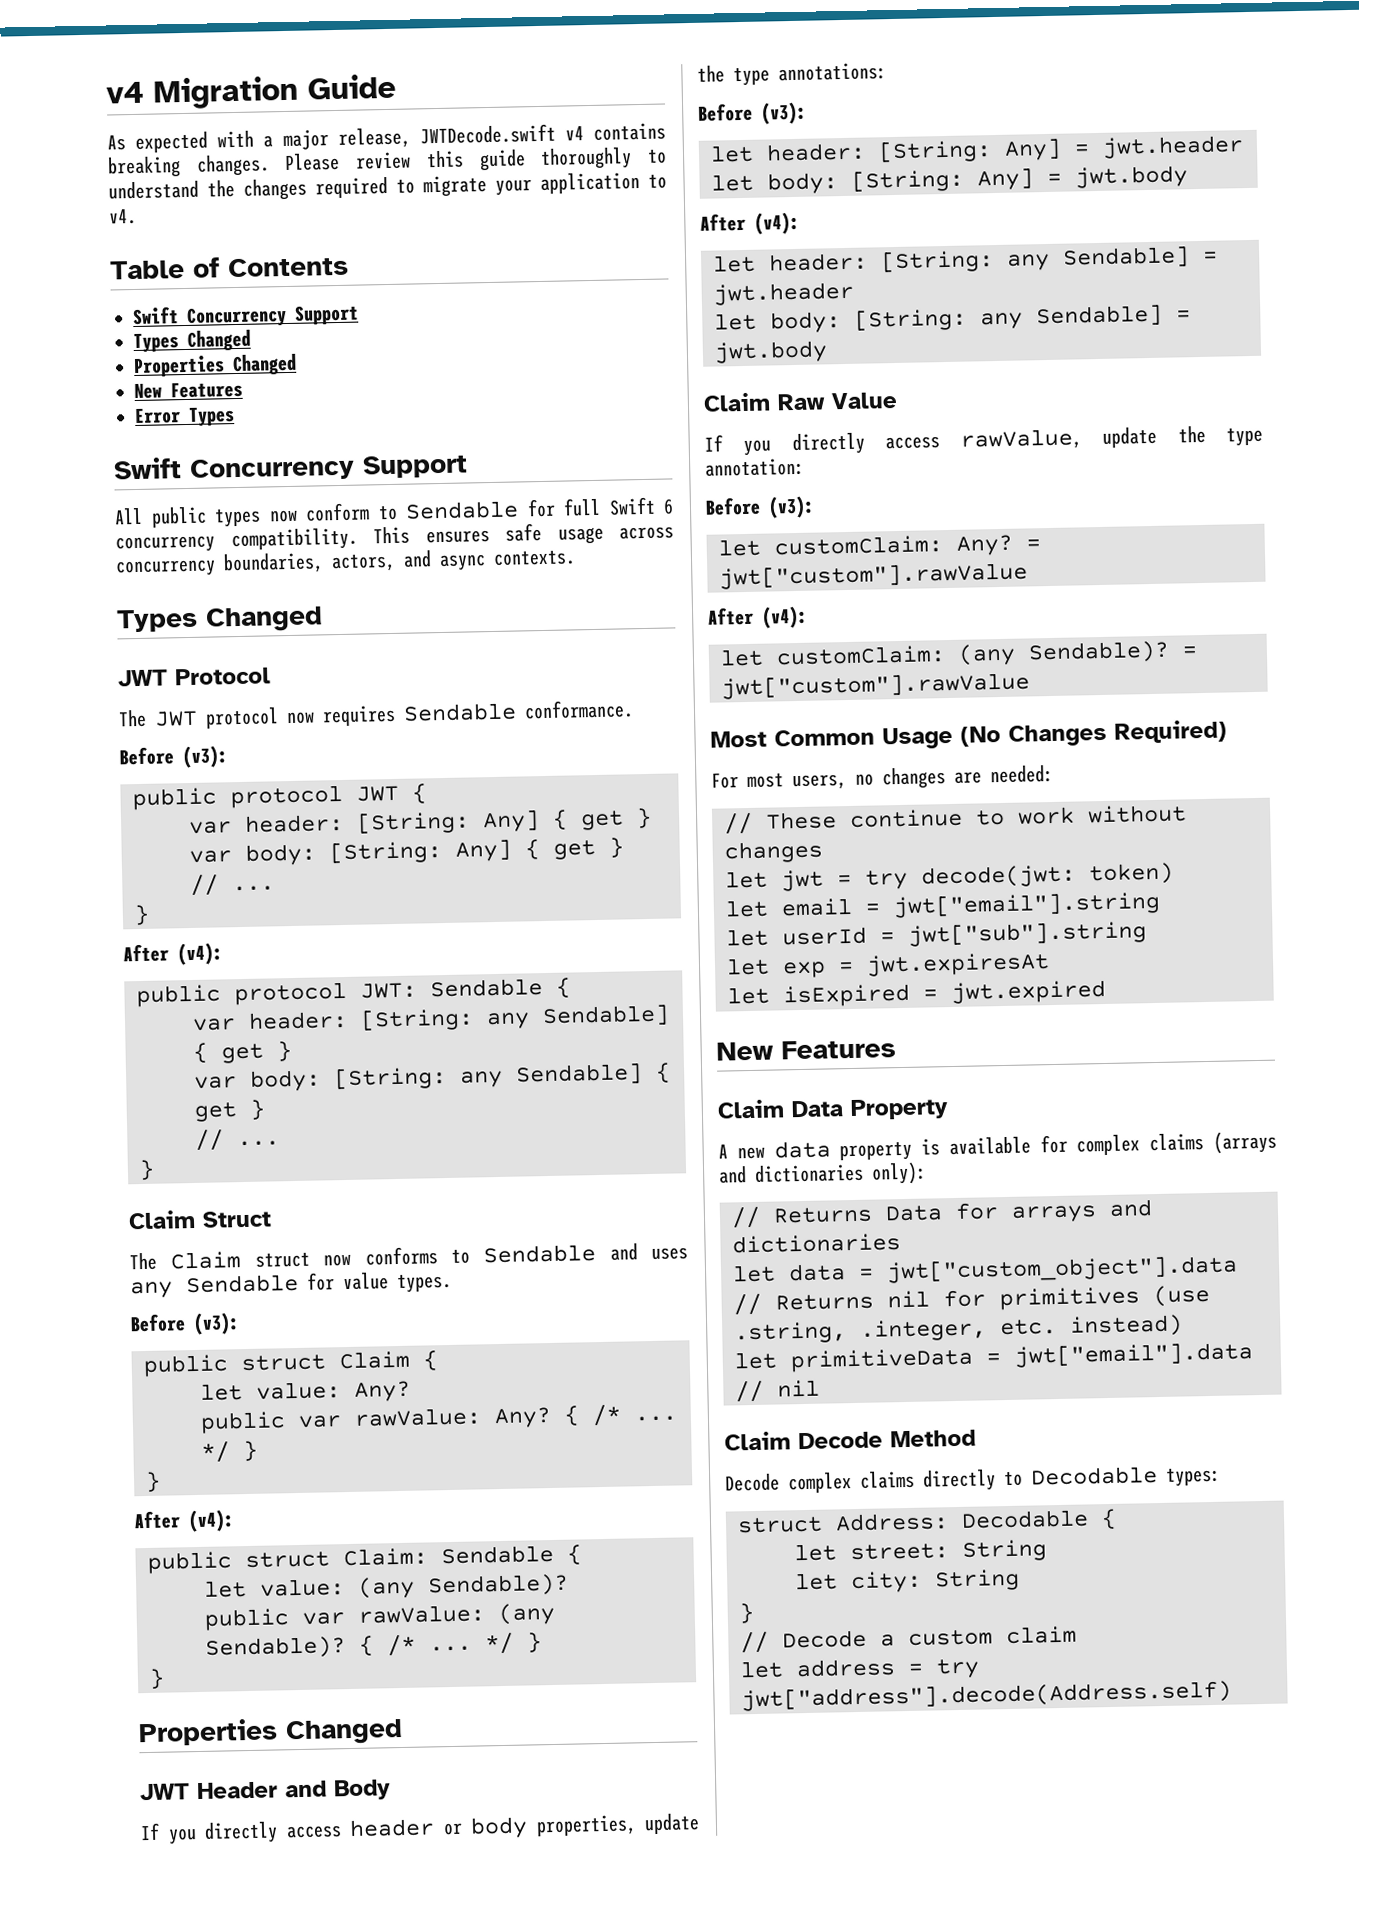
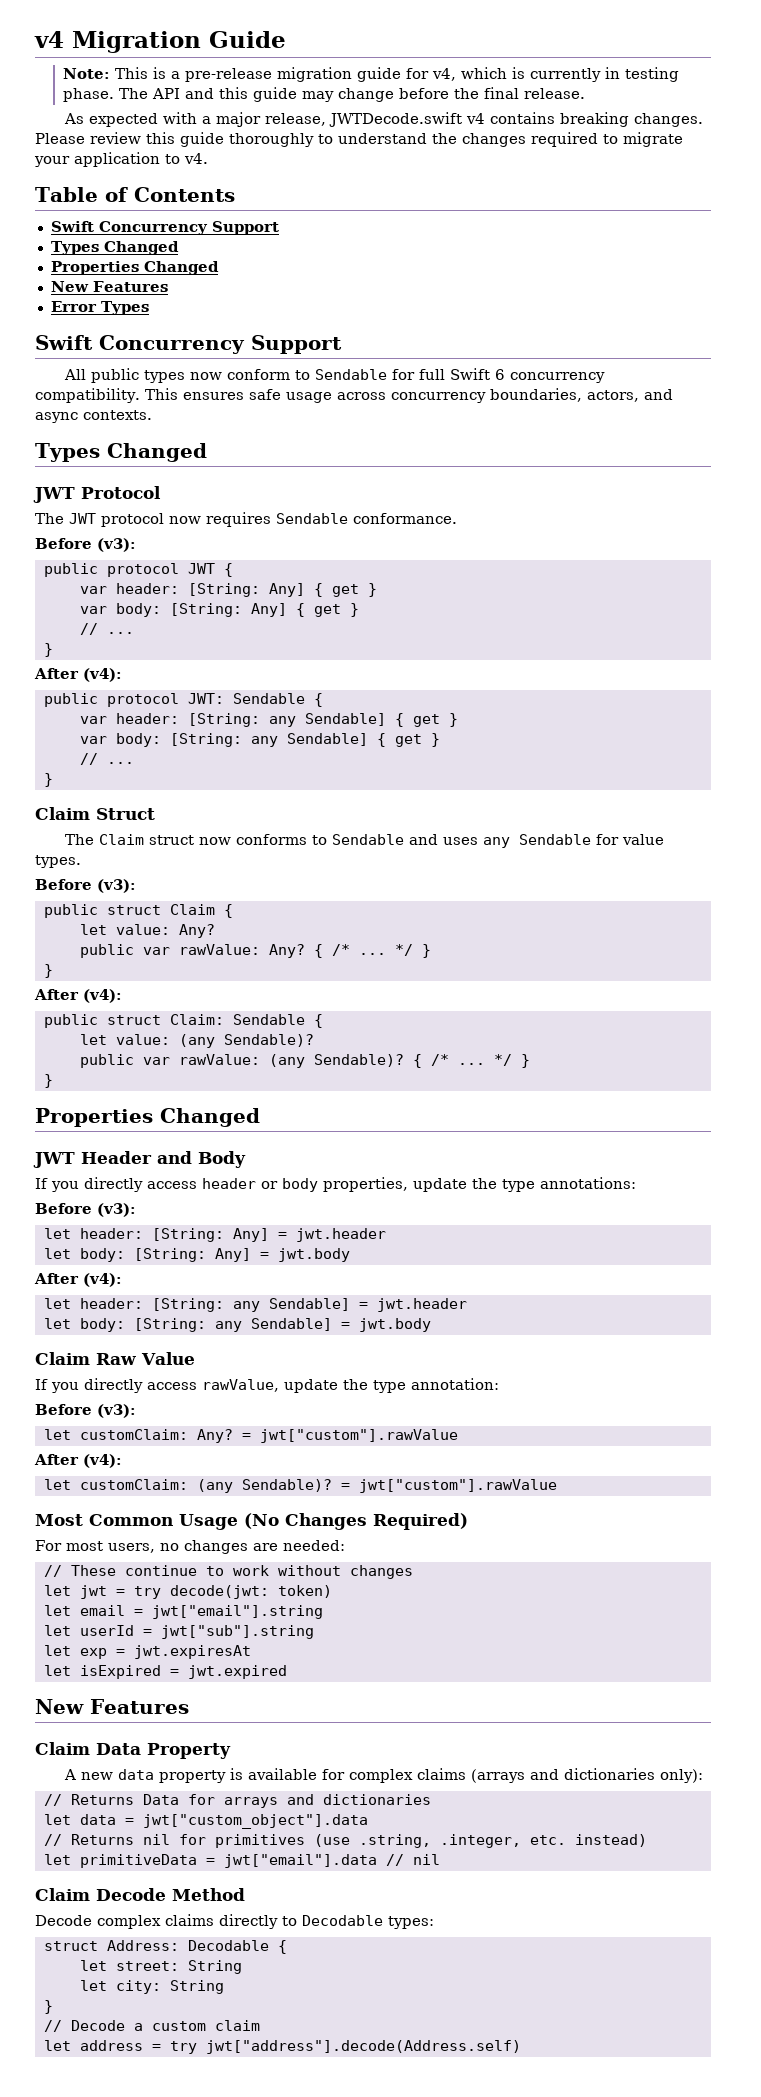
+ Note: This is a pre-release migration guide for v4, which is currently in testing phase. The API and this guide may change before the final release.

